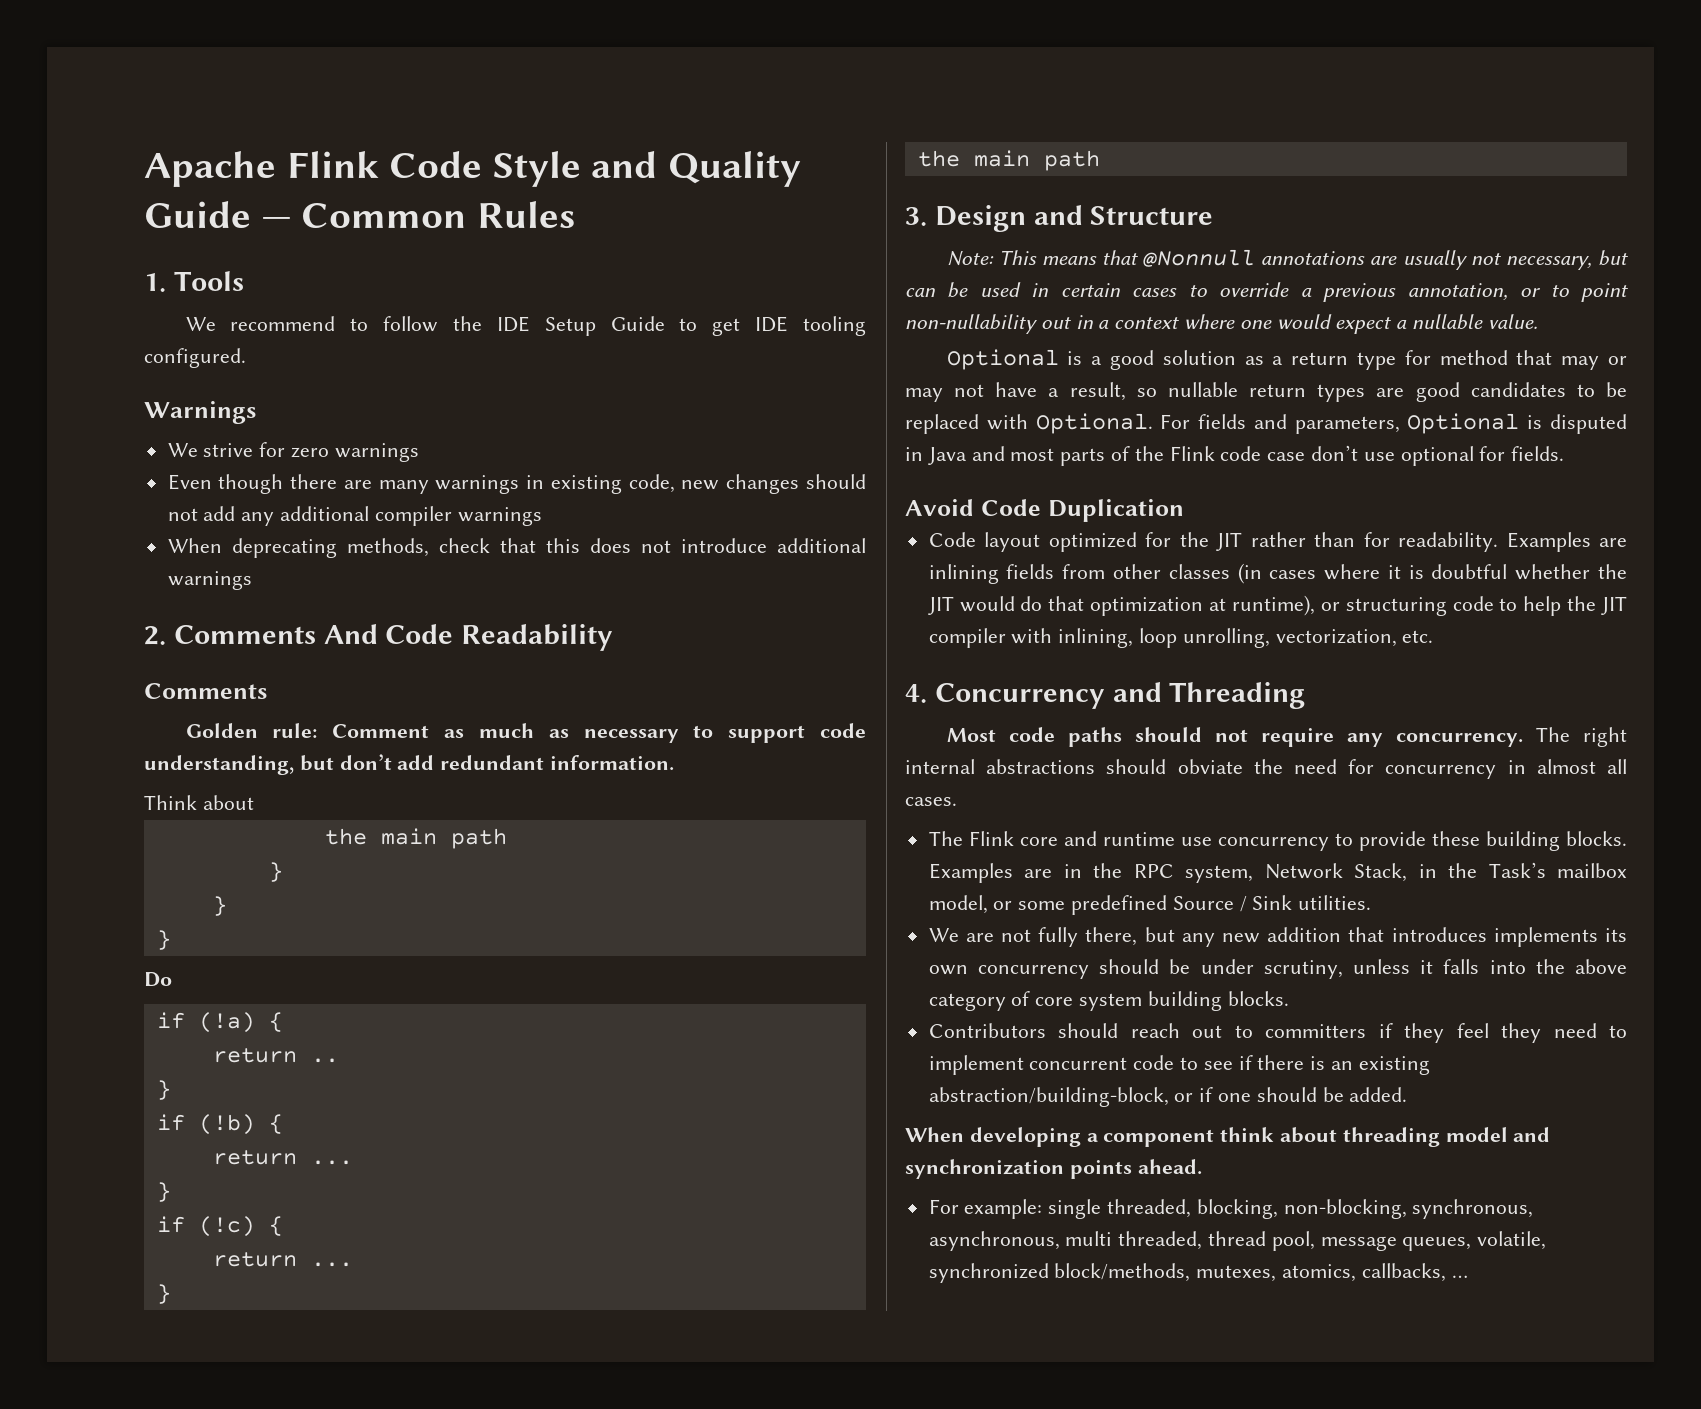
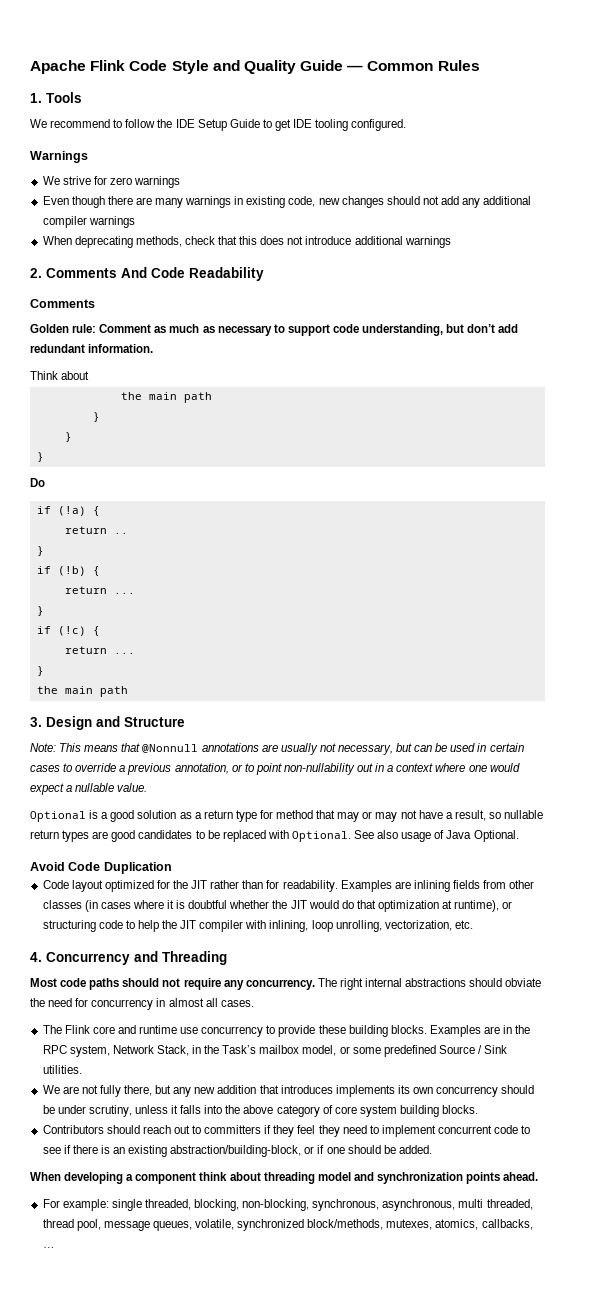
- For fields and parameters, Optional is disputed in Java and most parts of the Flink code case don’t use optional for fields.
+ See also usage of Java Optional.

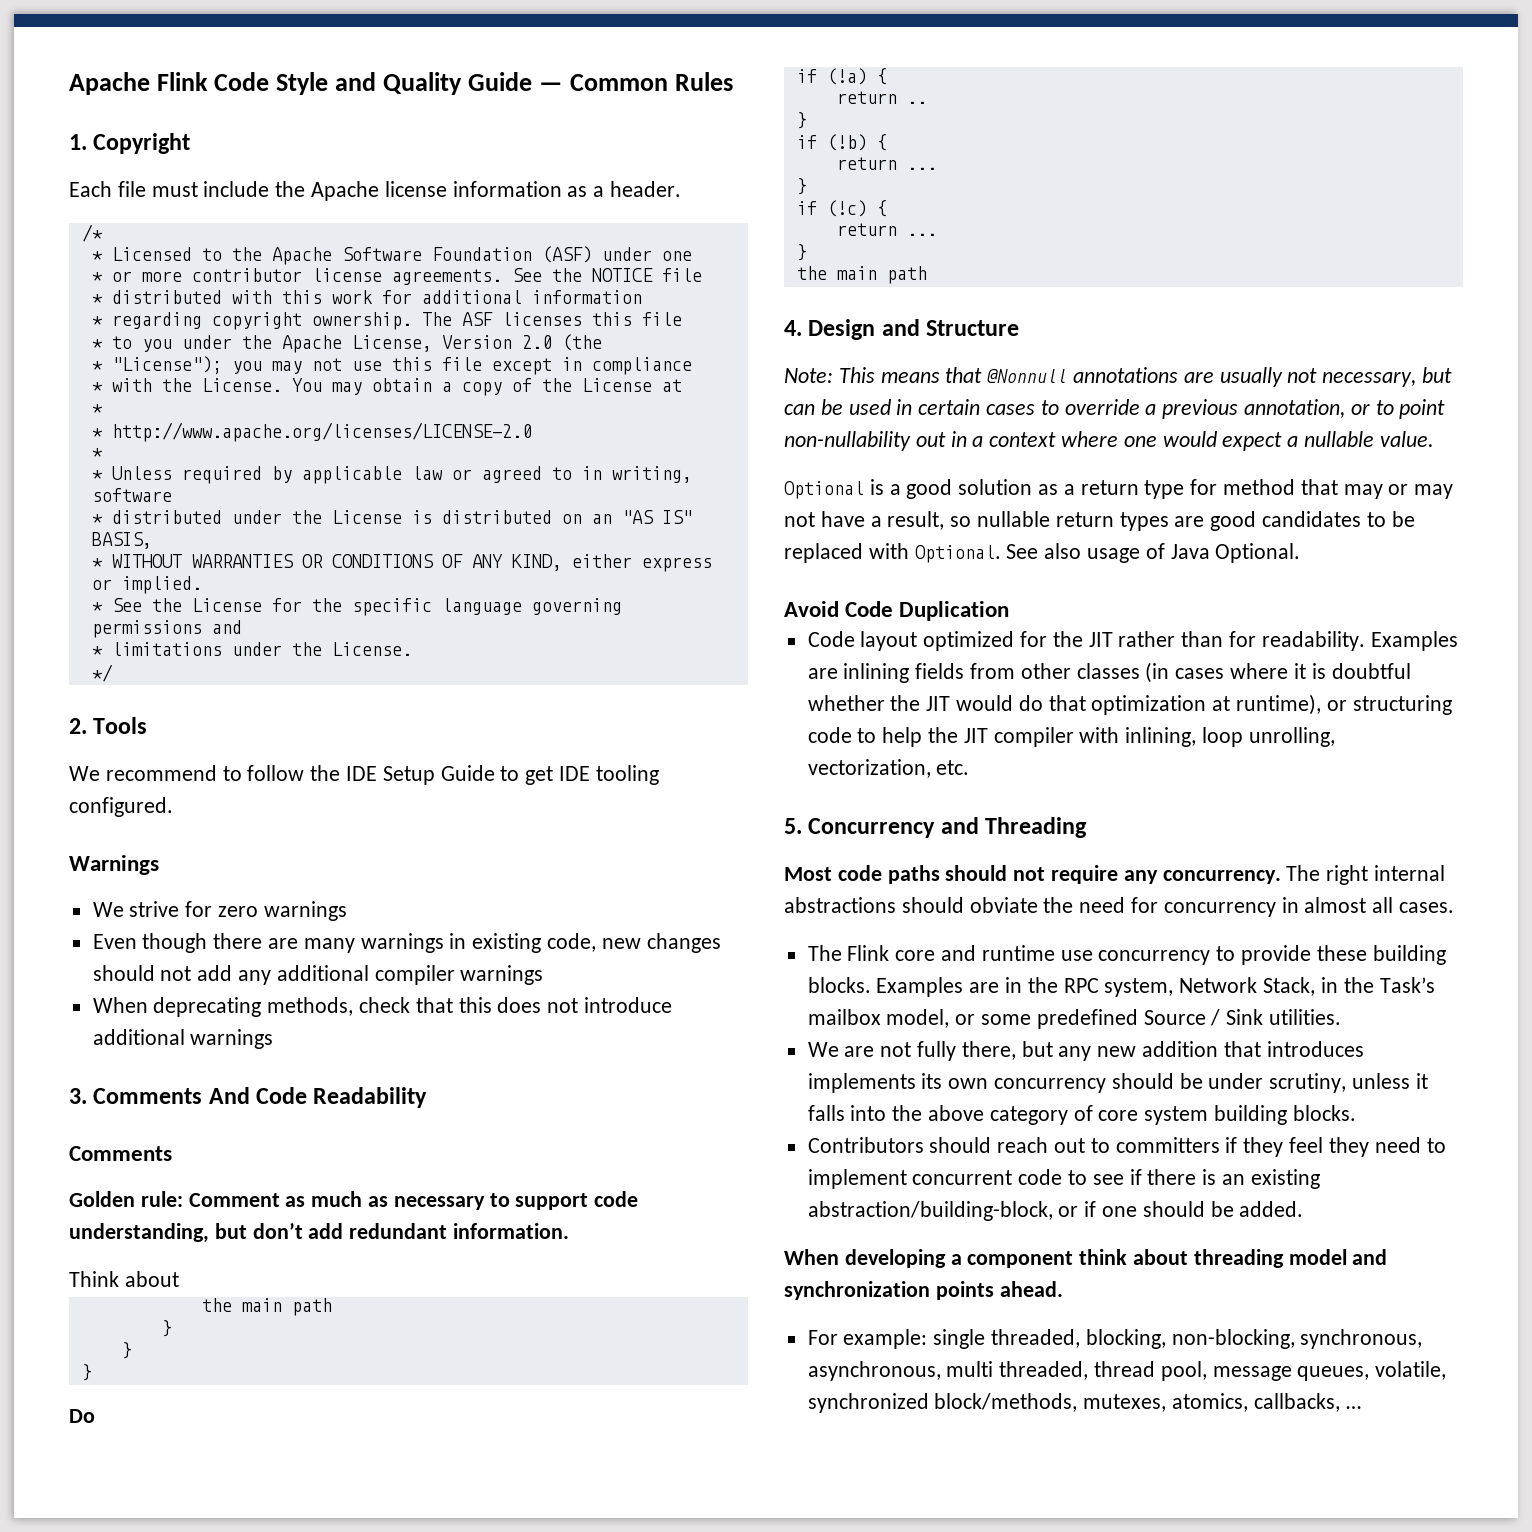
- 1. Tools
+ 1. Copyright
+ Each file must include the Apache license information as a header.
+ /*
+ * Licensed to the Apache Software Foundation (ASF) under one
+ * or more contributor license agreements. See the NOTICE file
+ * distributed with this work for additional information
+ * regarding copyright ownership. The ASF licenses this file
+ * to you under the Apache License, Version 2.0 (the
+ * "License"); you may not use this file except in compliance
+ * with the License. You may obtain a copy of the License at
+ *
+ * http://www.apache.org/licenses/LICENSE-2.0
+ *
+ * Unless required by applicable law or agreed to in writing, software
+ * distributed under the License is distributed on an "AS IS" BASIS,
+ * WITHOUT WARRANTIES OR CONDITIONS OF ANY KIND, either express or implied.
+ * See the License for the specific language governing permissions and
+ * limitations under the License.
+ */
+ 2. Tools
- 2. Comments And Code Readability
+ 3. Comments And Code Readability
- 3. Design and Structure
+ 4. Design and Structure
- 4. Concurrency and Threading
+ 5. Concurrency and Threading

